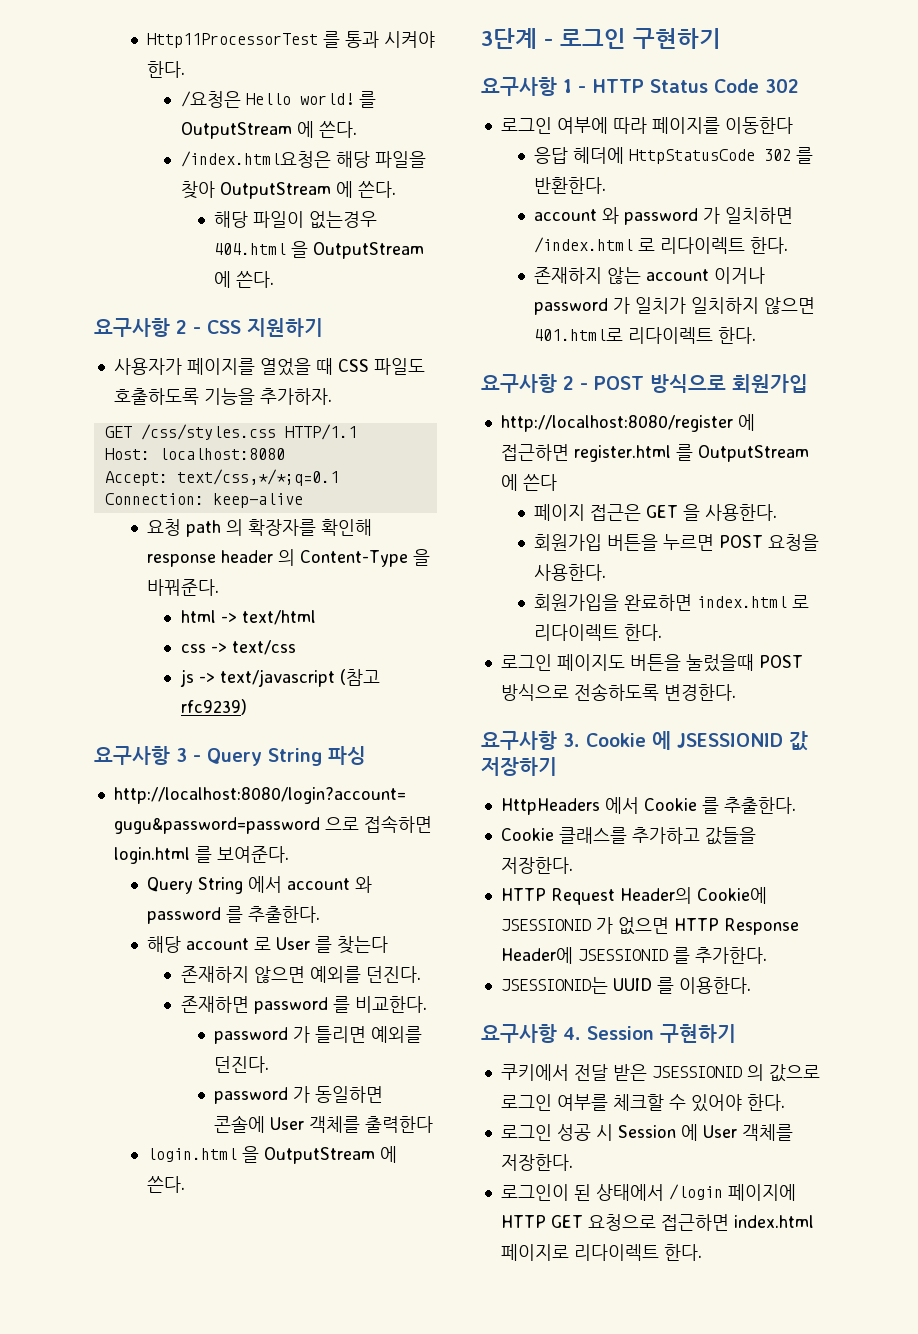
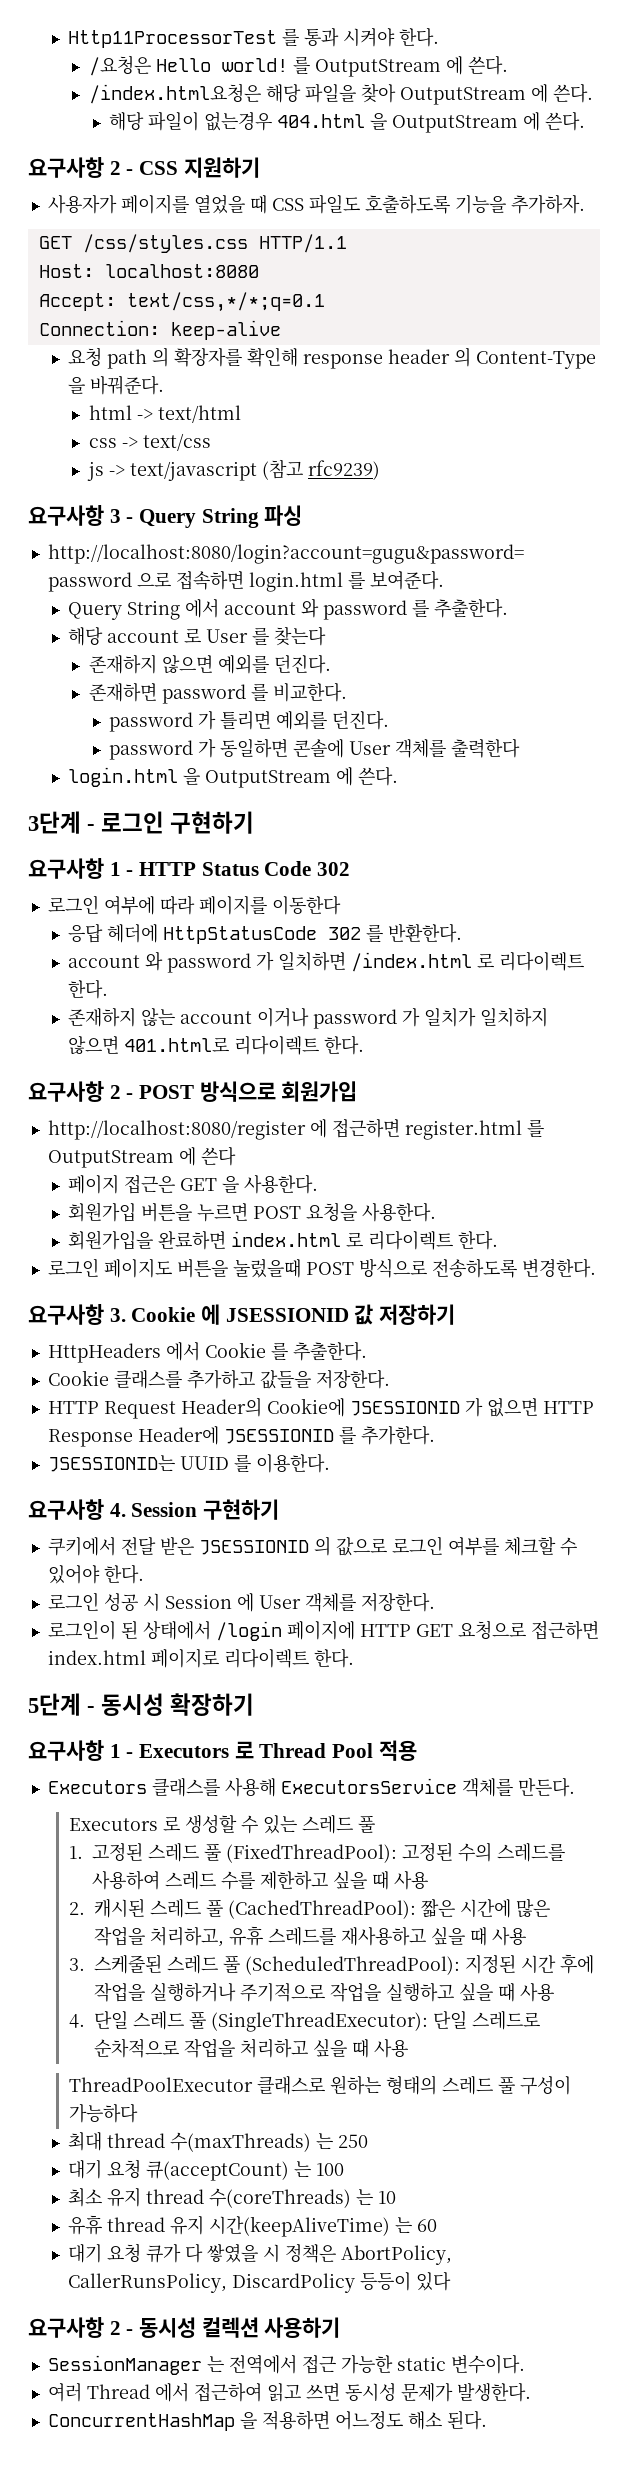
+ 5단계 - 동시성 확장하기
+ 요구사항 1 - Executors 로 Thread Pool 적용
+ Executors 클래스를 사용해 ExecutorsService 객체를 만든다.
+ Executors 로 생성할 수 있는 스레드 풀
+ 1. 고정된 스레드 풀 (FixedThreadPool): 고정된 수의 스레드를 사용하여 스레드 수를 제한하고 싶을 때 사용
+ 2. 캐시된 스레드 풀 (CachedThreadPool): 짧은 시간에 많은 작업을 처리하고, 유휴 스레드를 재사용하고 싶을 때 사용
+ 3. 스케줄된 스레드 풀 (ScheduledThreadPool): 지정된 시간 후에 작업을 실행하거나 주기적으로 작업을 실행하고 싶을 때 사용
+ 4. 단일 스레드 풀 (SingleThreadExecutor): 단일 스레드로 순차적으로 작업을 처리하고 싶을 때 사용
+ ThreadPoolExecutor 클래스로 원하는 형태의 스레드 풀 구성이 가능하다
+ 최대 thread 수(maxThreads) 는 250
+ 대기 요청 큐(acceptCount) 는 100
+ 최소 유지 thread 수(coreThreads) 는 10
+ 유휴 thread 유지 시간(keepAliveTime) 는 60
+ 대기 요청 큐가 다 쌓였을 시 정책은 AbortPolicy, CallerRunsPolicy, DiscardPolicy 등등이 있다
+ 요구사항 2 - 동시성 컬렉션 사용하기
+ SessionManager 는 전역에서 접근 가능한 static 변수이다.
+ 여러 Thread 에서 접근하여 읽고 쓰면 동시성 문제가 발생한다.
+ ConcurrentHashMap 을 적용하면 어느정도 해소 된다.

